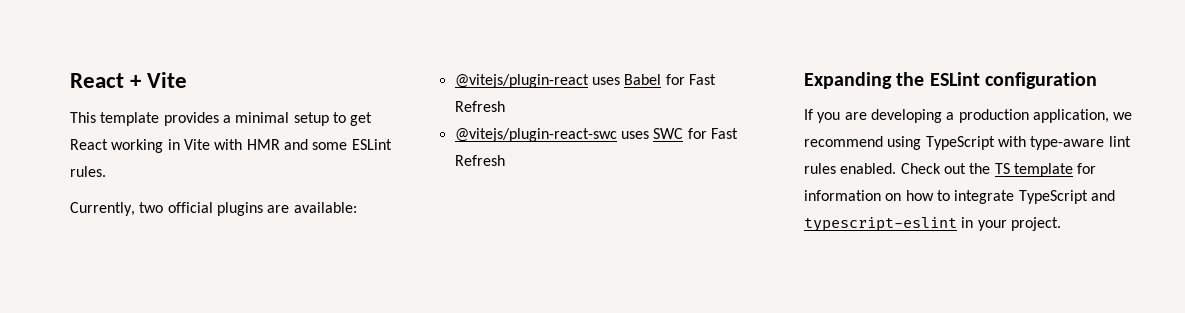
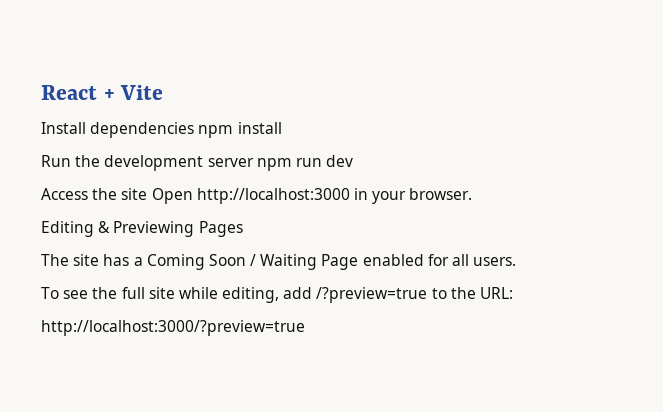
- This template provides a minimal setup to get React working in Vite with HMR and some ESLint rules.
- Currently, two official plugins are available:
- @vitejs/plugin-react uses Babel for Fast Refresh
- @vitejs/plugin-react-swc uses SWC for Fast Refresh
- Expanding the ESLint configuration
- If you are developing a production application, we recommend using TypeScript with type-aware lint rules enabled. Check out the TS template for information on how to integrate TypeScript and typescript-eslint in your project.
+ Install dependencies npm install
+ Run the development server npm run dev
+ Access the site Open http://localhost:3000 in your browser.
+ Editing & Previewing Pages
+ The site has a Coming Soon / Waiting Page enabled for all users.
+ To see the full site while editing, add /?preview=true to the URL:
+ http://localhost:3000/?preview=true

